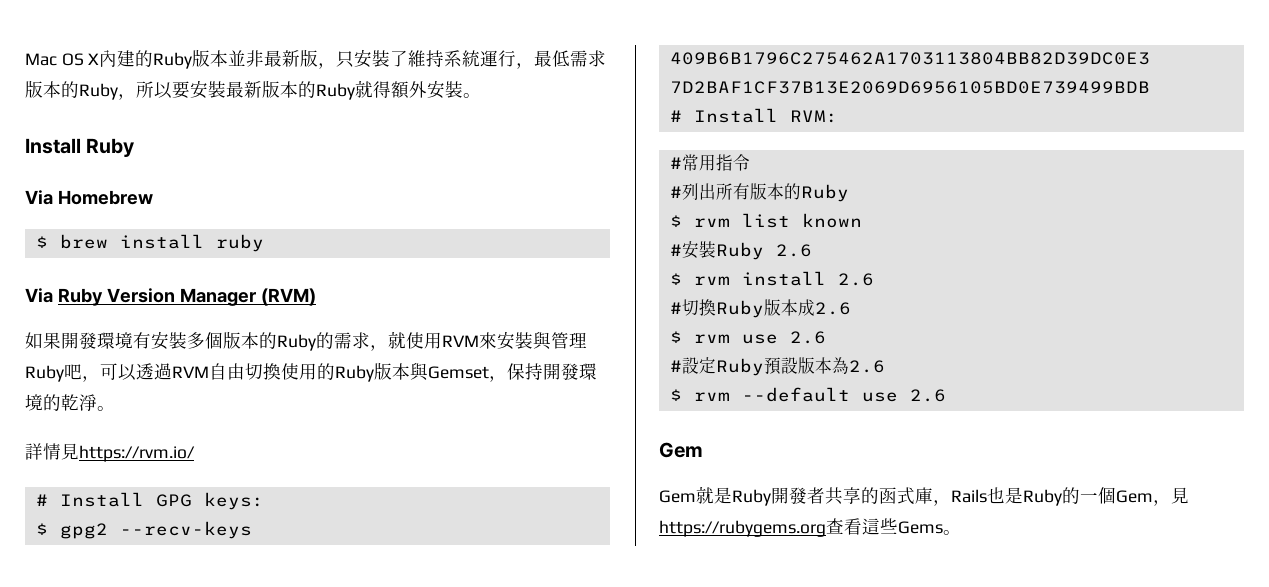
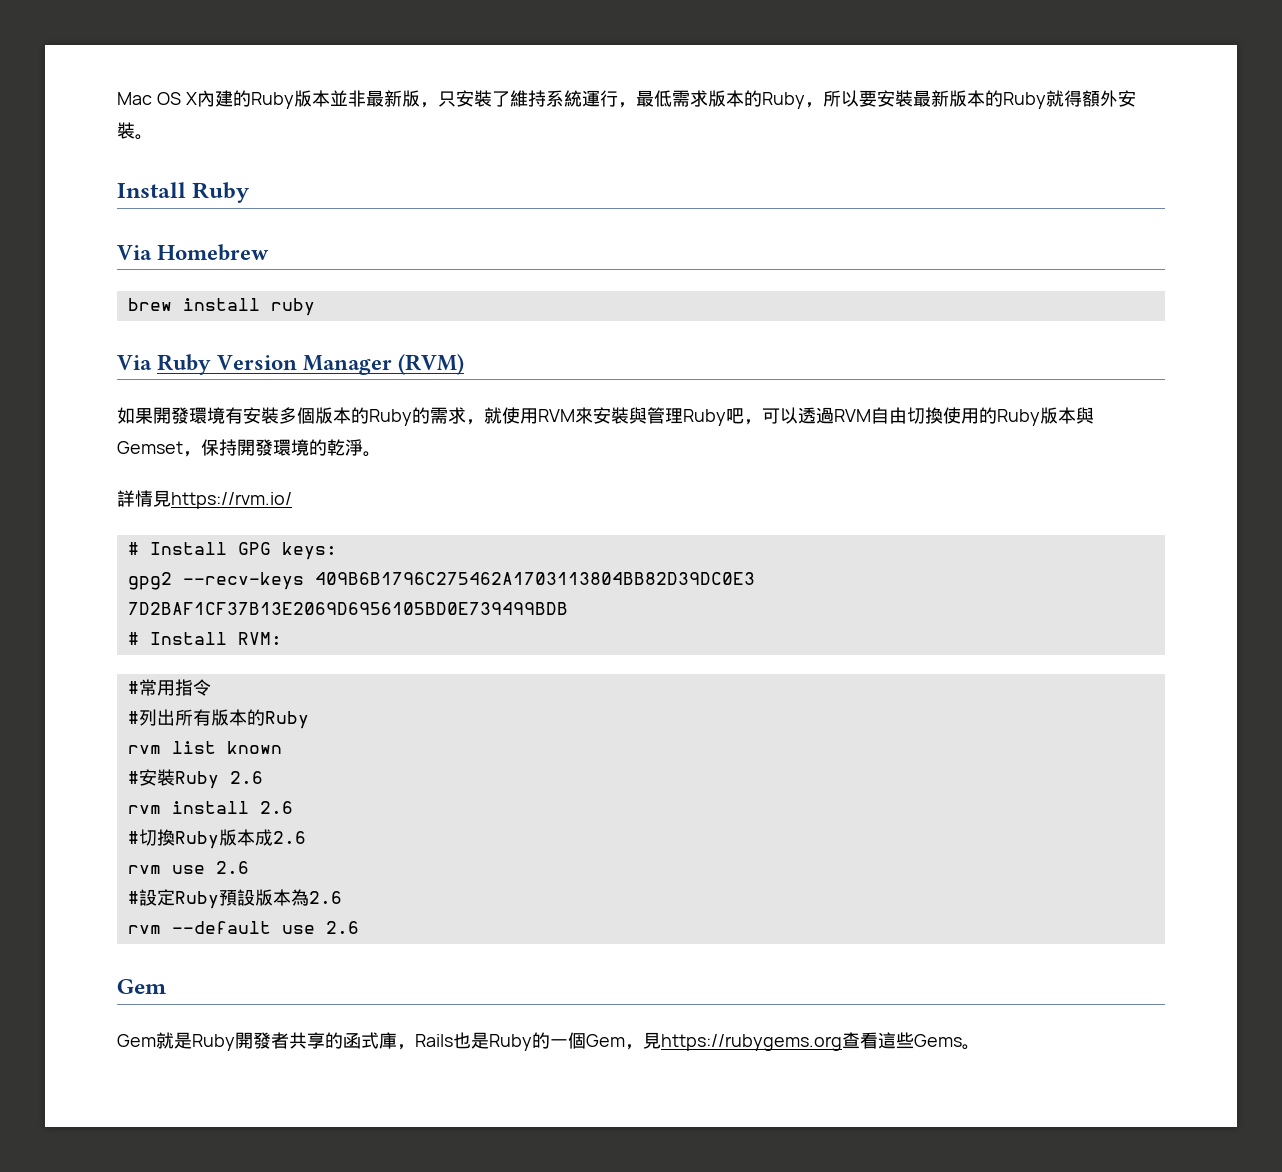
- $ brew install ruby
+ brew install ruby
- $ gpg2 --recv-keys 409B6B1796C275462A1703113804BB82D39DC0E3 7D2BAF1CF37B13E2069D6956105BD0E739499BDB
+ gpg2 --recv-keys 409B6B1796C275462A1703113804BB82D39DC0E3 7D2BAF1CF37B13E2069D6956105BD0E739499BDB
- $ rvm list known
+ rvm list known
- $ rvm install 2.6
+ rvm install 2.6
- $ rvm use 2.6
+ rvm use 2.6
- $ rvm --default use 2.6
+ rvm --default use 2.6

